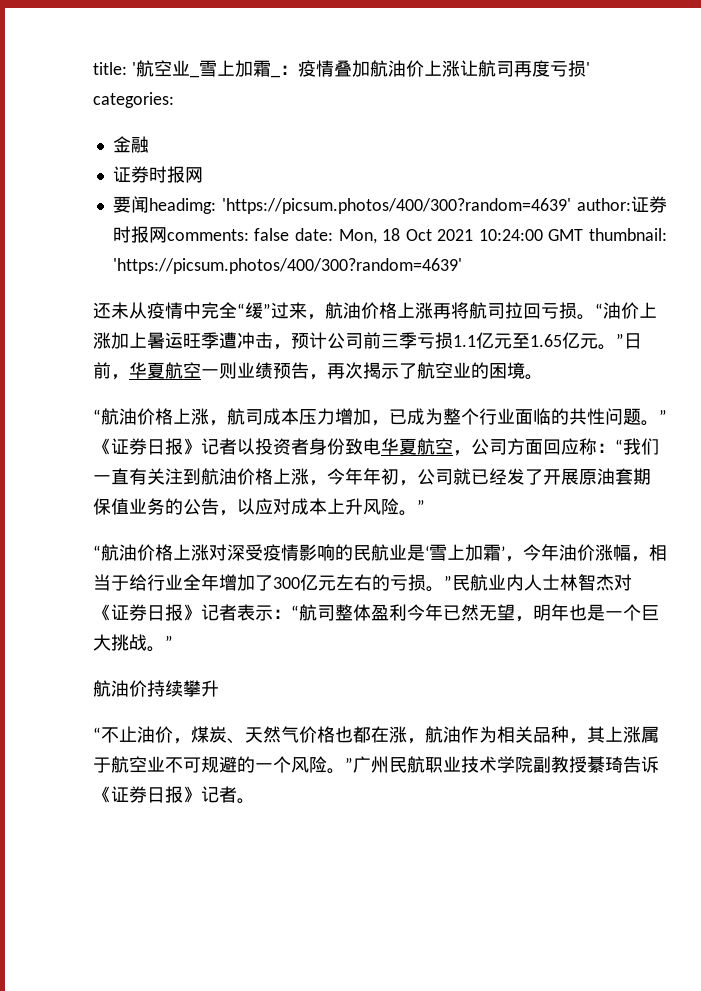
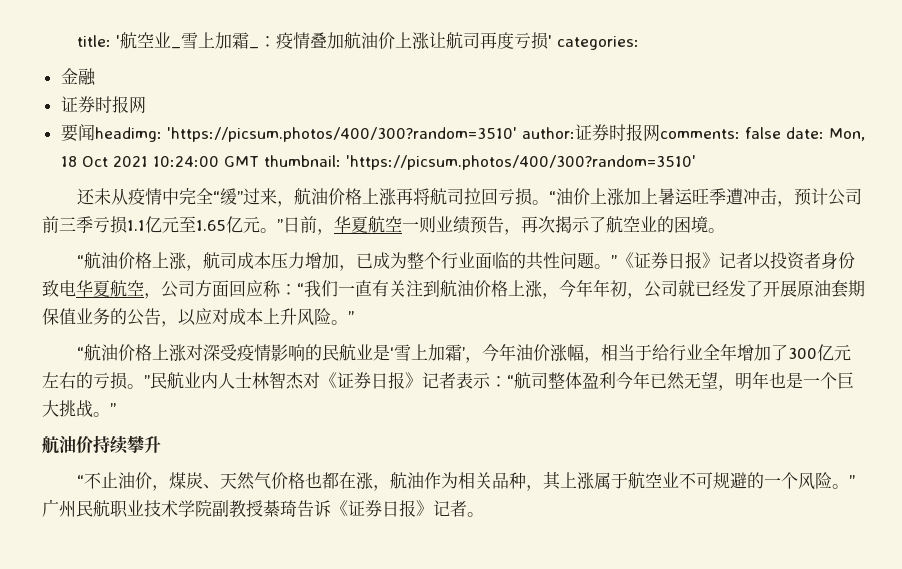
- 要闻headimg: 'https://picsum.photos/400/300?random=4639' author:证券时报网comments: false date: Mon, 18 Oct 2021 10:24:00 GMT thumbnail: 'https://picsum.photos/400/300?random=4639'
+ 要闻headimg: 'https://picsum.photos/400/300?random=3510' author:证券时报网comments: false date: Mon, 18 Oct 2021 10:24:00 GMT thumbnail: 'https://picsum.photos/400/300?random=3510'

